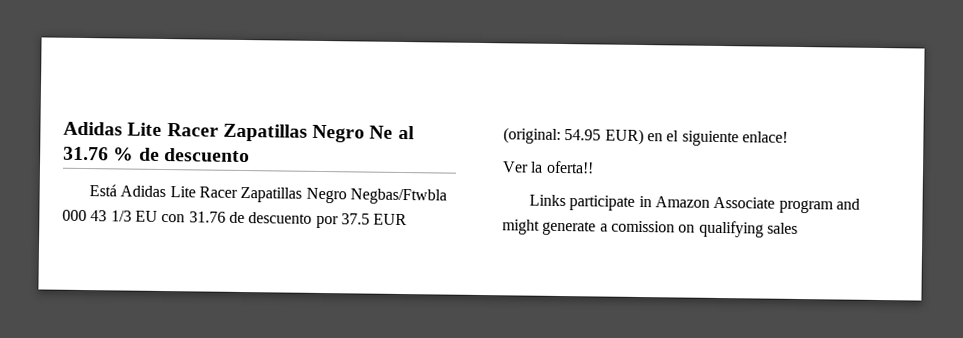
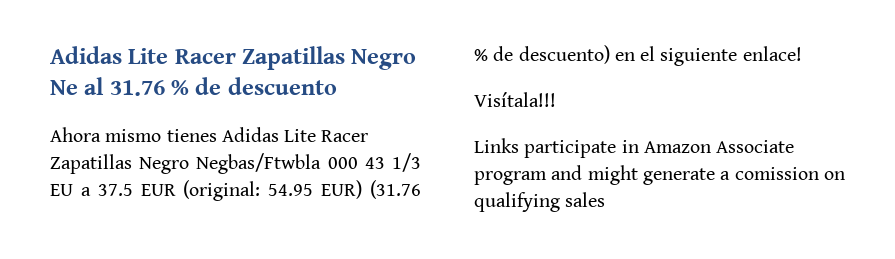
- Está Adidas Lite Racer Zapatillas Negro Negbas/Ftwbla 000 43 1/3 EU con 31.76 de descuento por 37.5 EUR (original: 54.95 EUR) en el siguiente enlace!
+ Ahora mismo tienes Adidas Lite Racer Zapatillas Negro Negbas/Ftwbla 000 43 1/3 EU a 37.5 EUR (original: 54.95 EUR) (31.76 % de descuento) en el siguiente enlace!
- Ver la oferta!!
+ Visítala!!!

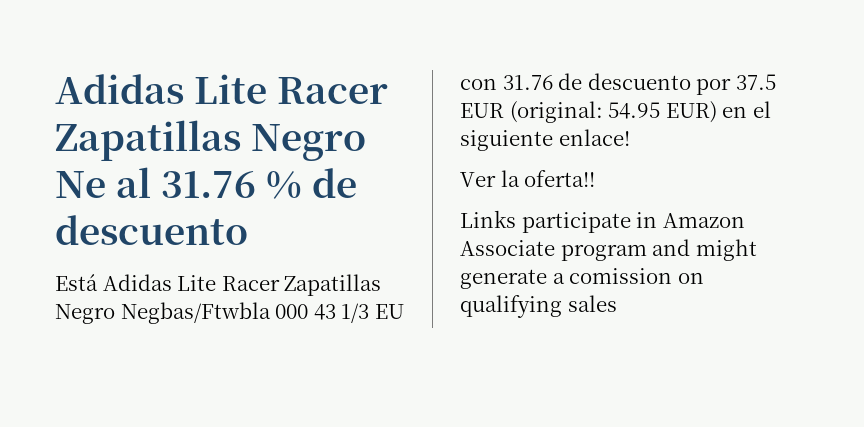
- Ahora mismo tienes Adidas Lite Racer Zapatillas Negro Negbas/Ftwbla 000 43 1/3 EU a 37.5 EUR (original: 54.95 EUR) (31.76 % de descuento) en el siguiente enlace!
+ Está Adidas Lite Racer Zapatillas Negro Negbas/Ftwbla 000 43 1/3 EU con 31.76 de descuento por 37.5 EUR (original: 54.95 EUR) en el siguiente enlace!
- Visítala!!!
+ Ver la oferta!!

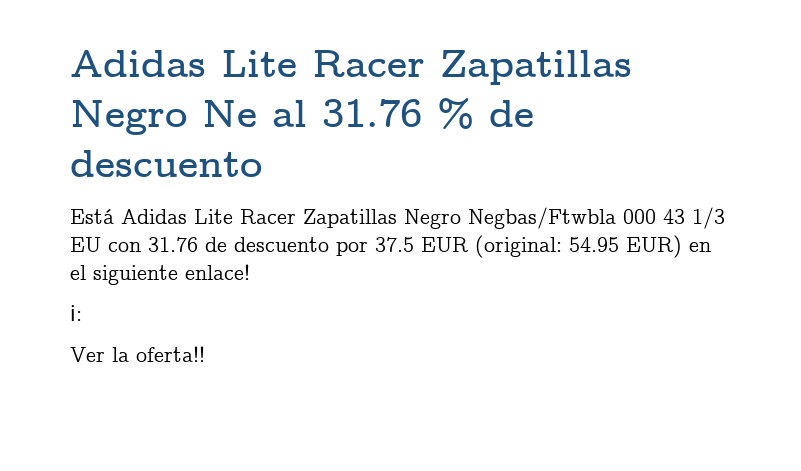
+ ℹ:
- Links participate in Amazon Associate program and might generate a comission on qualifying sales

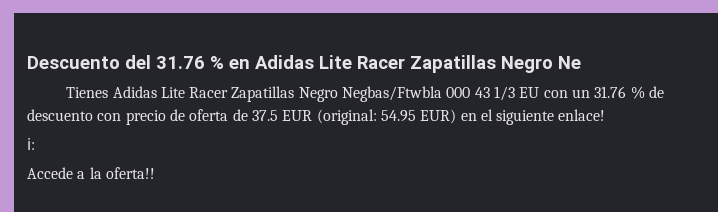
- Adidas Lite Racer Zapatillas Negro Ne al 31.76 % de descuento
- Está Adidas Lite Racer Zapatillas Negro Negbas/Ftwbla 000 43 1/3 EU con 31.76 de descuento por 37.5 EUR (original: 54.95 EUR) en el siguiente enlace!
+ Descuento del 31.76 % en Adidas Lite Racer Zapatillas Negro Ne
+ Tienes Adidas Lite Racer Zapatillas Negro Negbas/Ftwbla 000 43 1/3 EU con un 31.76 % de descuento con precio de oferta de 37.5 EUR (original: 54.95 EUR) en el siguiente enlace!
- Ver la oferta!!
+ Accede a la oferta!!

